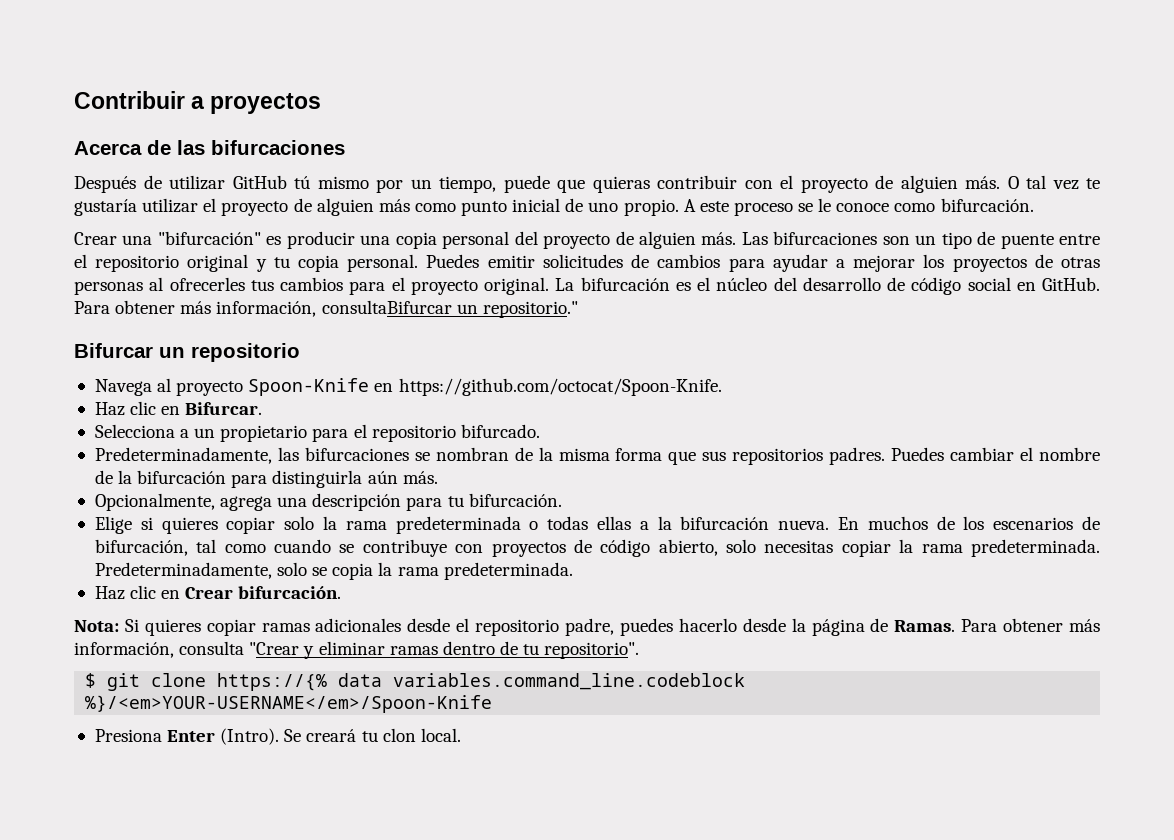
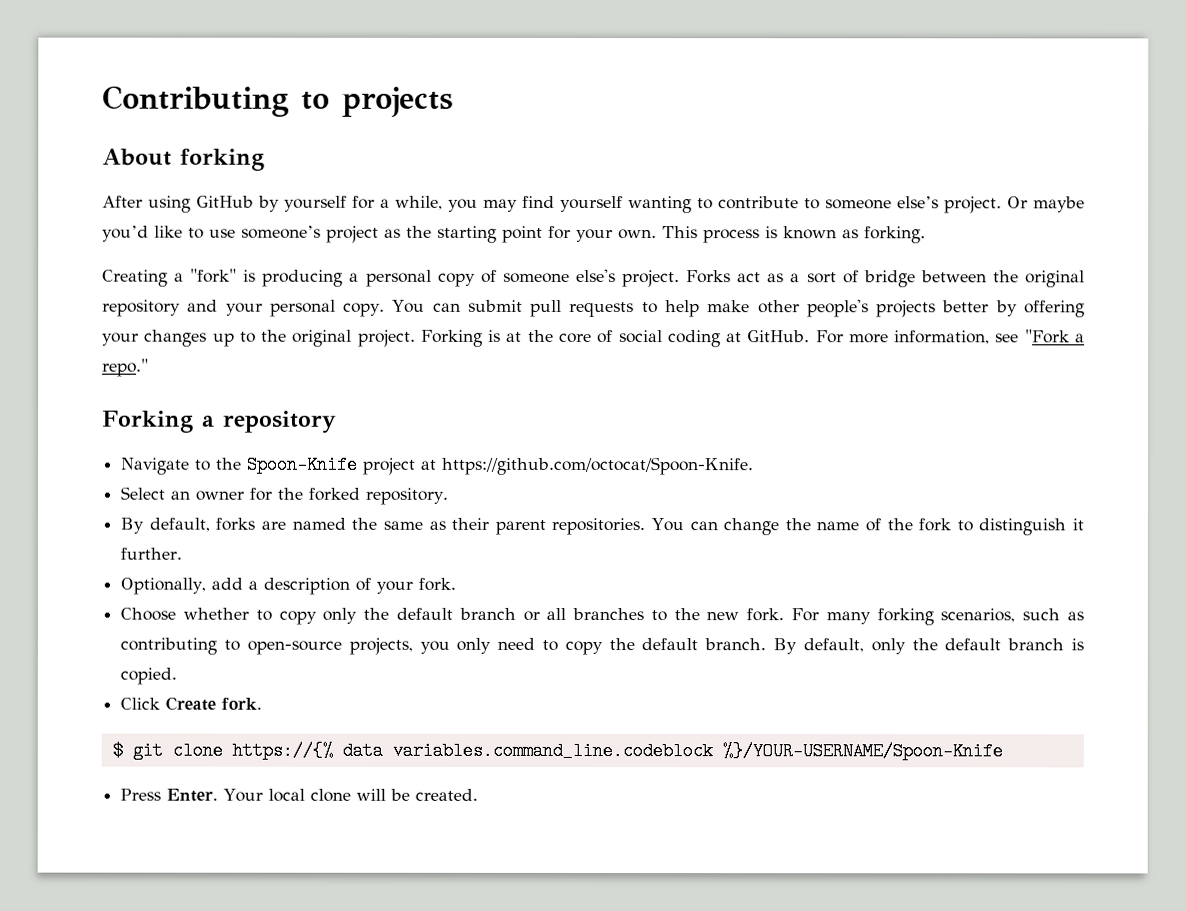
- Contribuir a proyectos
- Acerca de las bifurcaciones
- Después de utilizar GitHub tú mismo por un tiempo, puede que quieras contribuir con el proyecto de alguien más. O tal vez te gustaría utilizar el proyecto de alguien más como punto inicial de uno propio. A este proceso se le conoce como bifurcación.
- Crear una "bifurcación" es producir una copia personal del proyecto de alguien más. Las bifurcaciones son un tipo de puente entre el repositorio original y tu copia personal. Puedes emitir solicitudes de cambios para ayudar a mejorar los proyectos de otras personas al ofrecerles tus cambios para el proyecto original. La bifurcación es el núcleo del desarrollo de código social en GitHub. Para obtener más información, consultaBifurcar un repositorio."
- Bifurcar un repositorio
- Navega al proyecto Spoon-Knife en https://github.com/octocat/Spoon-Knife.
- Haz clic en Bifurcar.
- Selecciona a un propietario para el repositorio bifurcado.
- Predeterminadamente, las bifurcaciones se nombran de la misma forma que sus repositorios padres. Puedes cambiar el nombre de la bifurcación para distinguirla aún más.
- Opcionalmente, agrega una descripción para tu bifurcación.
- Elige si quieres copiar solo la rama predeterminada o todas ellas a la bifurcación nueva. En muchos de los escenarios de bifurcación, tal como cuando se contribuye con proyectos de código abierto, solo necesitas copiar la rama predeterminada. Predeterminadamente, solo se copia la rama predeterminada.
- Haz clic en Crear bifurcación.
- Nota: Si quieres copiar ramas adicionales desde el repositorio padre, puedes hacerlo desde la página de Ramas. Para obtener más información, consulta "Crear y eliminar ramas dentro de tu repositorio".
+ Contributing to projects
+ About forking
+ After using GitHub by yourself for a while, you may find yourself wanting to contribute to someone else’s project. Or maybe you’d like to use someone’s project as the starting point for your own. This process is known as forking.
+ Creating a "fork" is producing a personal copy of someone else's project. Forks act as a sort of bridge between the original repository and your personal copy. You can submit pull requests to help make other people's projects better by offering your changes up to the original project. Forking is at the core of social coding at GitHub. For more information, see "Fork a repo."
+ Forking a repository
+ Navigate to the Spoon-Knife project at https://github.com/octocat/Spoon-Knife.
+ Select an owner for the forked repository.
+ By default, forks are named the same as their parent repositories. You can change the name of the fork to distinguish it further.
+ Optionally, add a description of your fork.
+ Choose whether to copy only the default branch or all branches to the new fork. For many forking scenarios, such as contributing to open-source projects, you only need to copy the default branch. By default, only the default branch is copied.
+ Click Create fork.
- $ git clone https://{% data variables.command_line.codeblock %}/<em>YOUR-USERNAME</em>/Spoon-Knife
- Presiona Enter (Intro). Se creará tu clon local.
+ $ git clone https://{% data variables.command_line.codeblock %}/YOUR-USERNAME/Spoon-Knife
+ Press Enter. Your local clone will be created.

